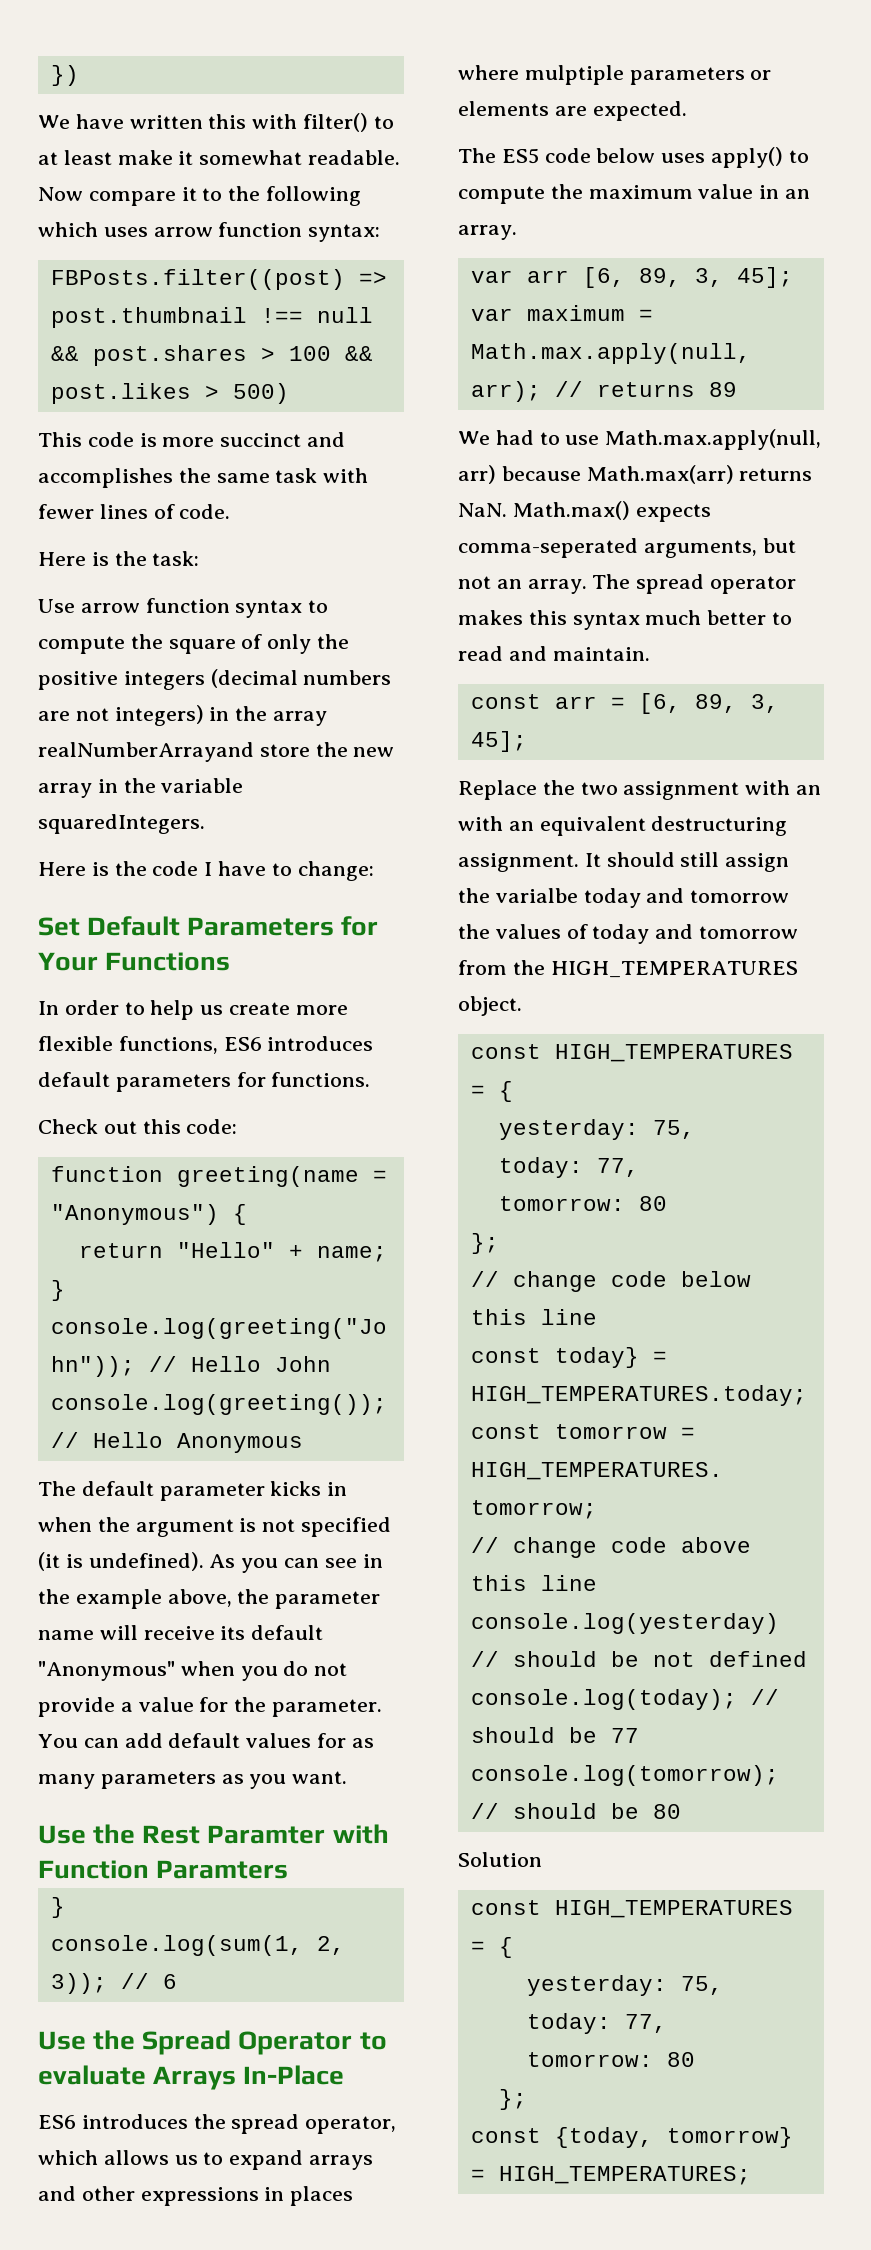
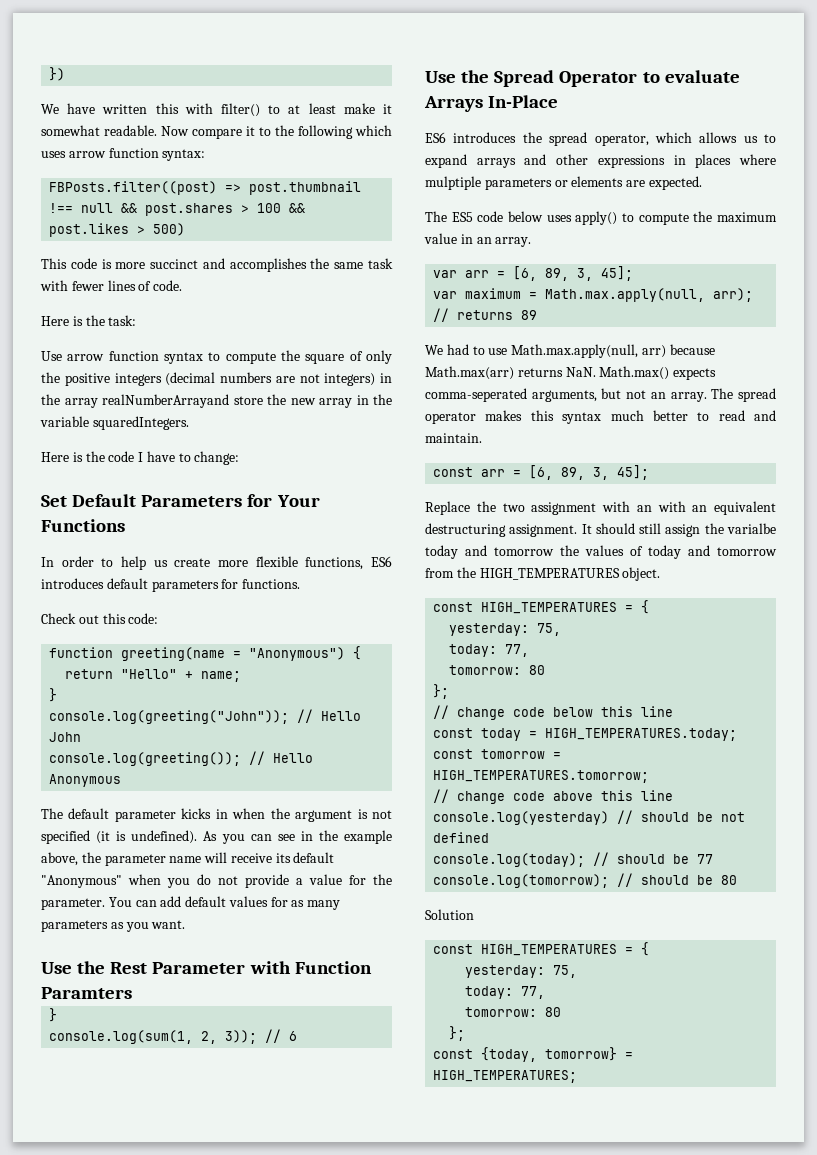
- Use the Rest Paramter with Function Paramters
+ Use the Rest Parameter with Function Paramters
- var arr [6, 89, 3, 45];
+ var arr = [6, 89, 3, 45];
- const today} = HIGH_TEMPERATURES.today;
+ const today = HIGH_TEMPERATURES.today;

